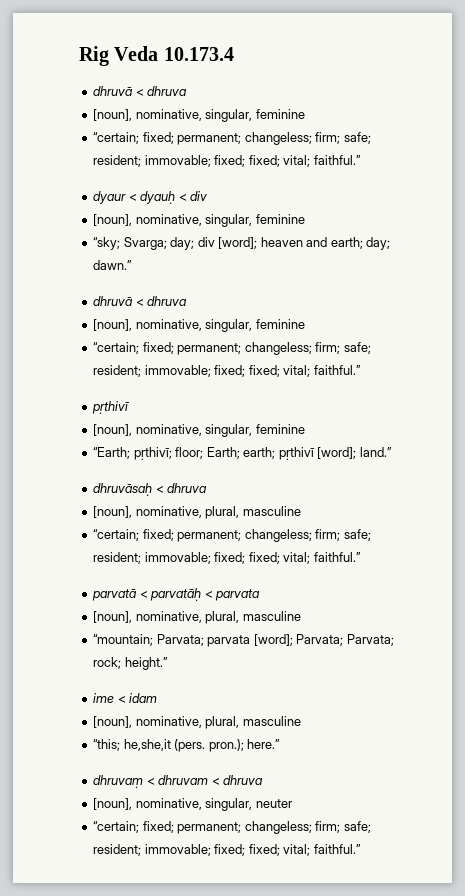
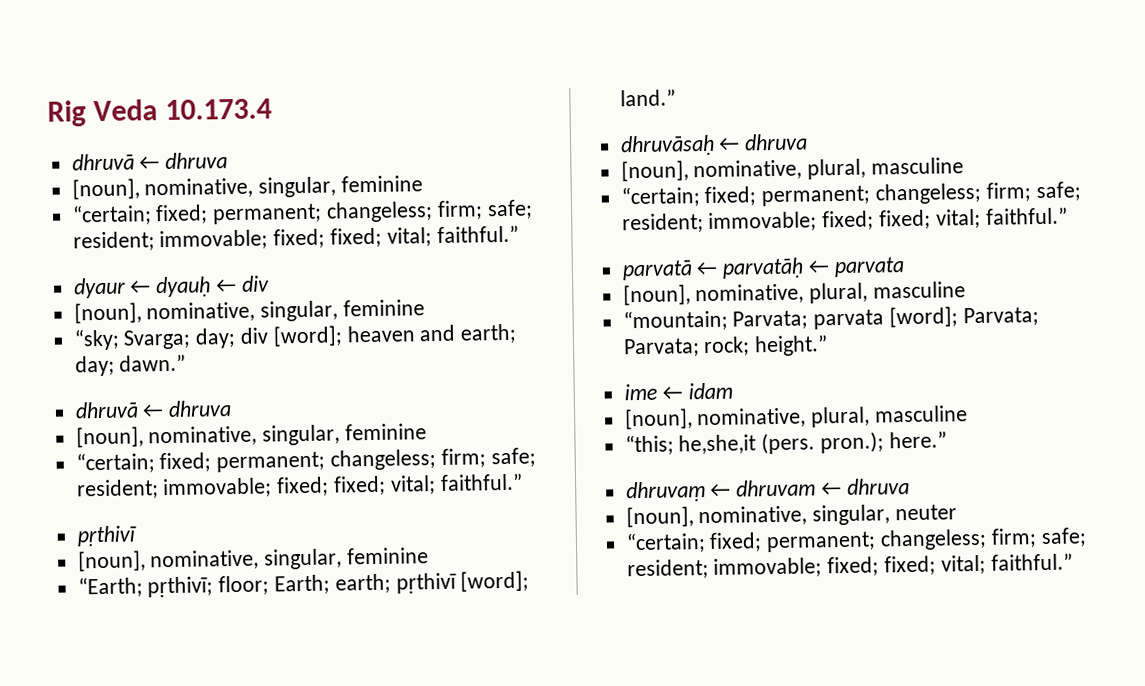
  Rig Veda 10.173.4
- dhruvā < dhruva
+ dhruvā ← dhruva
- dyaur < dyauḥ < div
+ dyaur ← dyauḥ ← div
  “sky; Svarga; day; div [word]; heaven and earth; day; dawn.”
- dhruvā < dhruva
+ dhruvā ← dhruva
- dhruvāsaḥ < dhruva
+ dhruvāsaḥ ← dhruva
- parvatā < parvatāḥ < parvata
+ parvatā ← parvatāḥ ← parvata
- ime < idam
+ ime ← idam
- dhruvaṃ < dhruvam < dhruva
+ dhruvaṃ ← dhruvam ← dhruva

